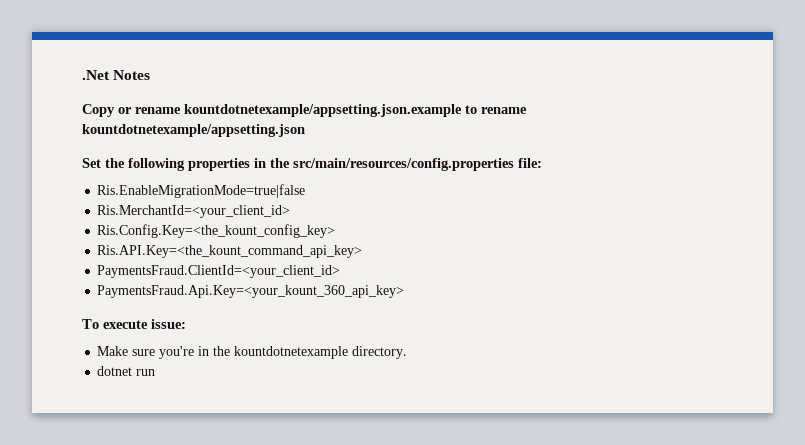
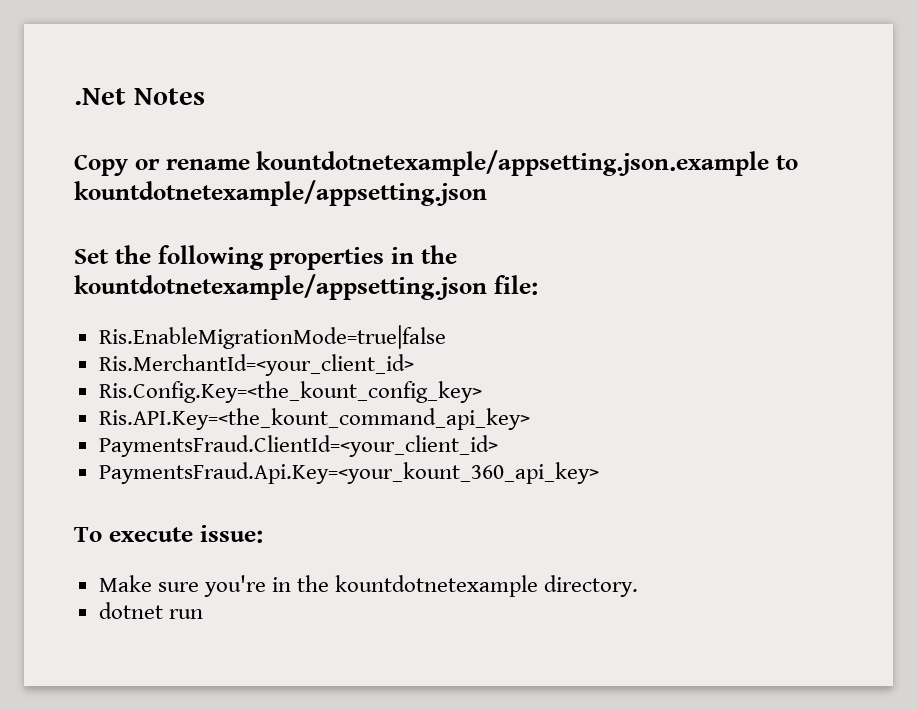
- Copy or rename kountdotnetexample/appsetting.json.example to rename kountdotnetexample/appsetting.json
+ Copy or rename kountdotnetexample/appsetting.json.example to kountdotnetexample/appsetting.json
- Set the following properties in the src/main/resources/config.properties file:
+ Set the following properties in the kountdotnetexample/appsetting.json file:

